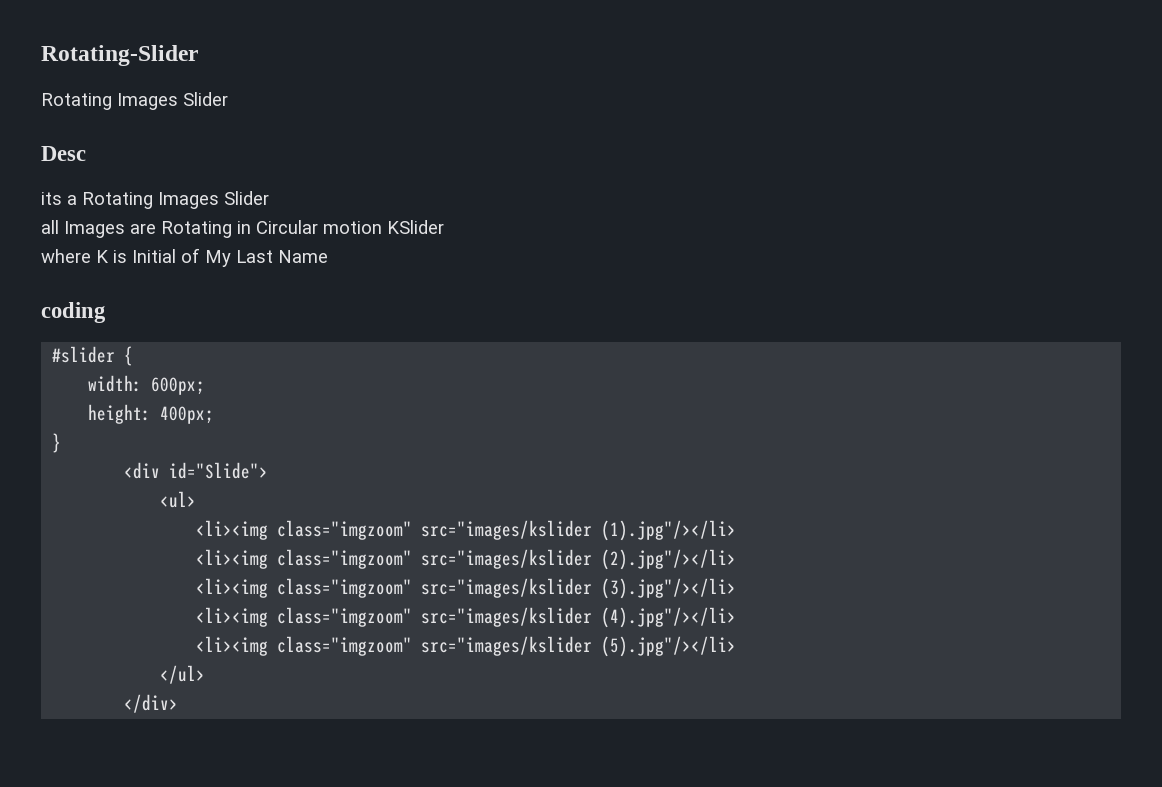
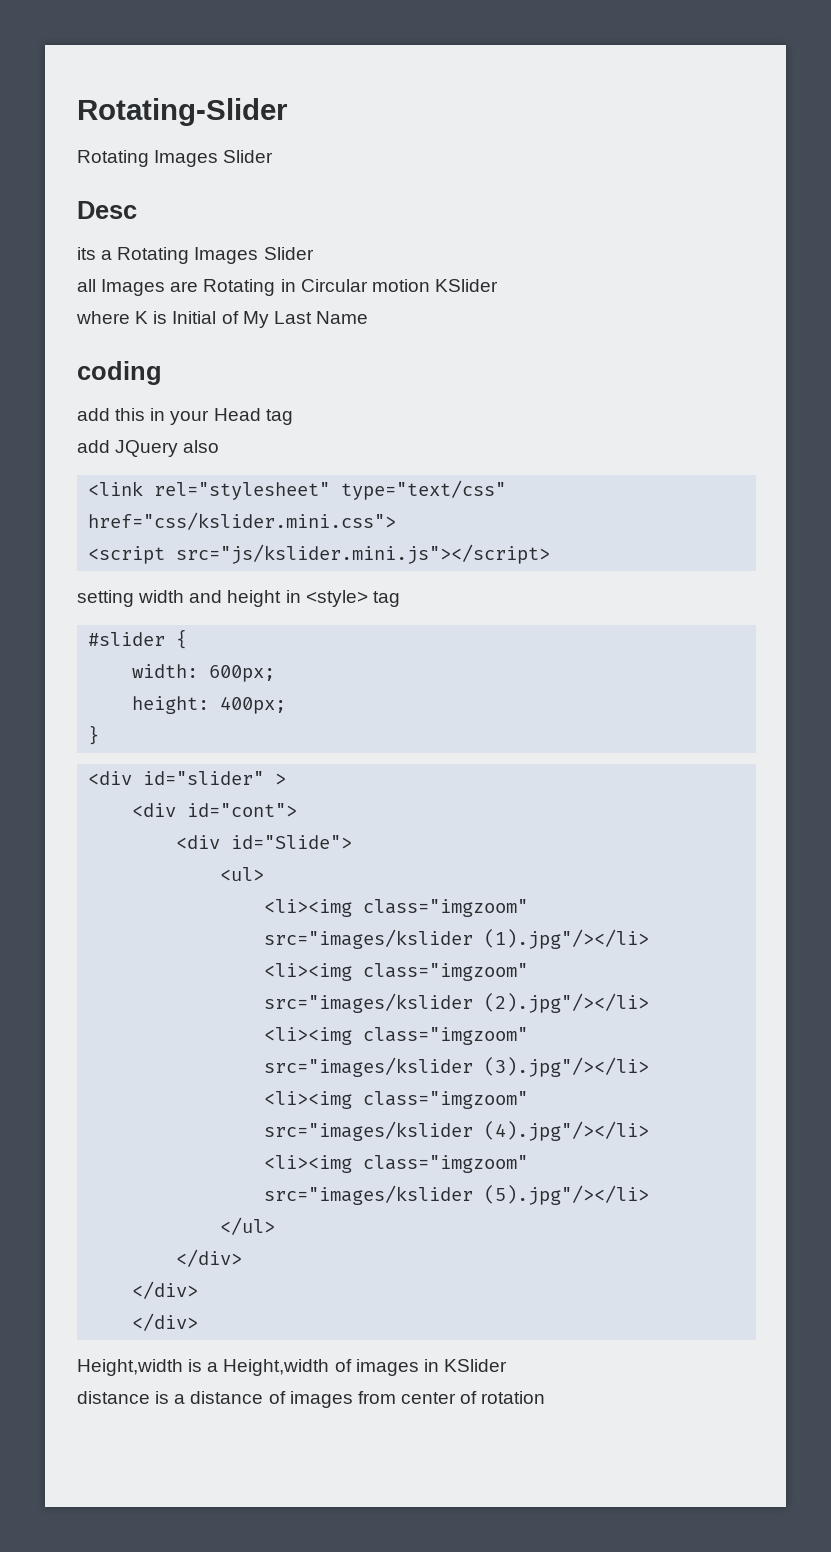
+ add this in your Head tag
+ add JQuery also
+ <link rel="stylesheet" type="text/css" href="css/kslider.mini.css">
+ <script src="js/kslider.mini.js"></script>
+ setting width and height in <style> tag
+ <div id="slider" >
+ <div id="cont">
  </ul>
  </div>
+ </div>
+ </div>
+ Height,width is a Height,width of images in KSlider
+ distance is a distance of images from center of rotation

